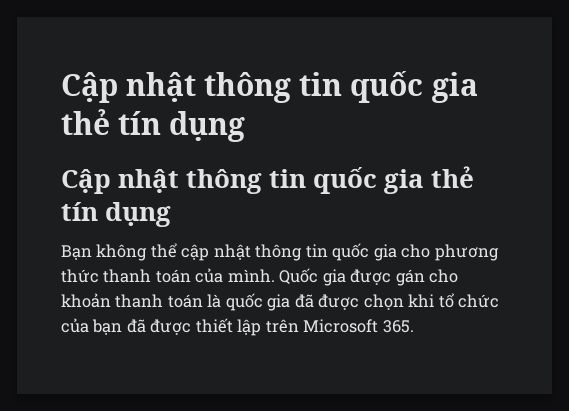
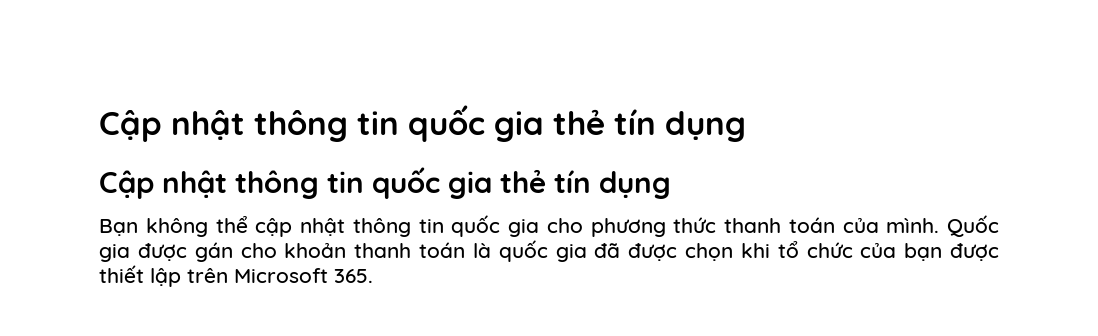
- Quốc gia được gán cho khoản thanh toán là quốc gia đã được chọn khi tổ chức của bạn đã được thiết lập trên Microsoft 365.
+ Quốc gia được gán cho khoản thanh toán là quốc gia đã được chọn khi tổ chức của bạn được thiết lập trên Microsoft 365.

